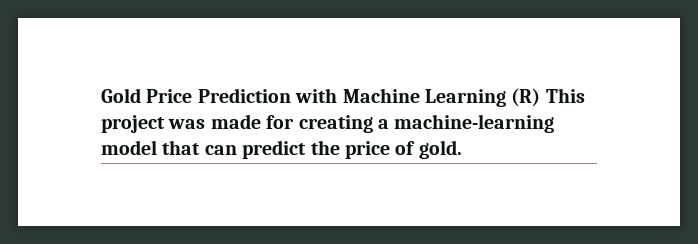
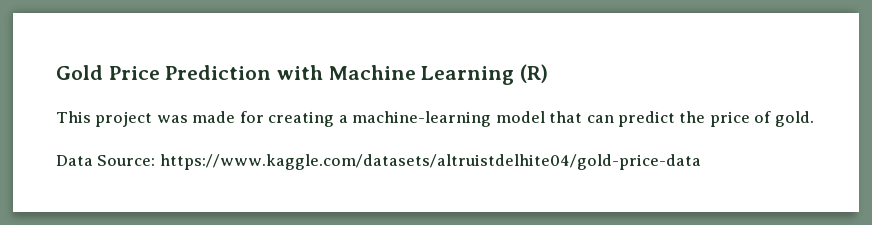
- Gold Price Prediction with Machine Learning (R) This project was made for creating a machine-learning model that can predict the price of gold.
+ Gold Price Prediction with Machine Learning (R)
+ This project was made for creating a machine-learning model that can predict the price of gold.
+ Data Source: https://www.kaggle.com/datasets/altruistdelhite04/gold-price-data

